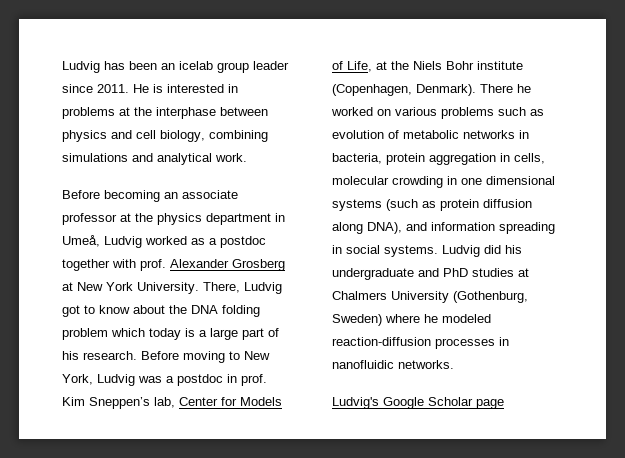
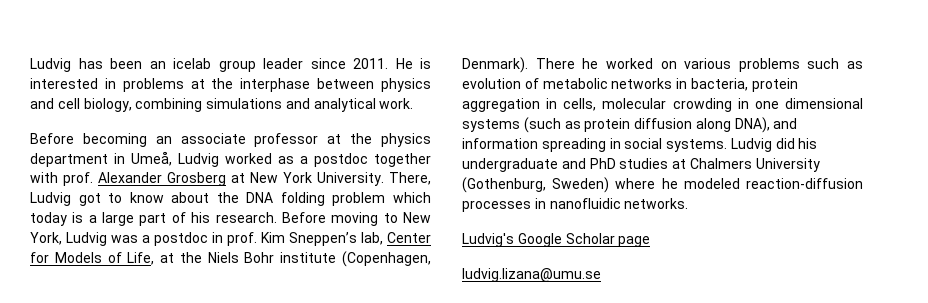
+ ludvig.lizana@umu.se

